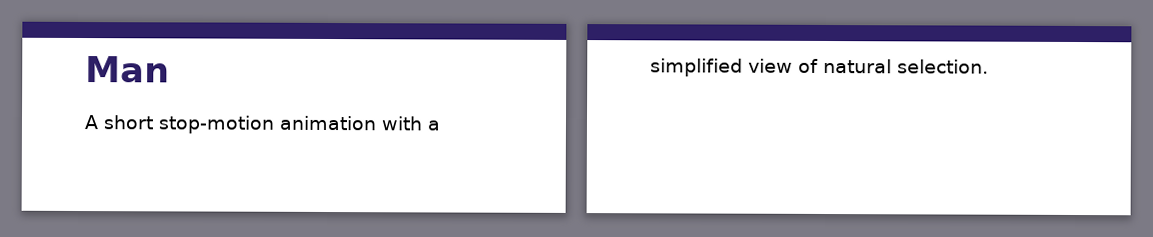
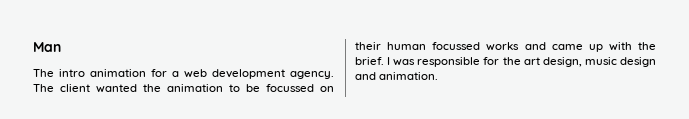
- A short stop-motion animation with a simplified view of natural selection.
+ The intro animation for a web development agency. The client wanted the animation to be focussed on their human focussed works and came up with the brief. I was responsible for the art design, music design and animation.

